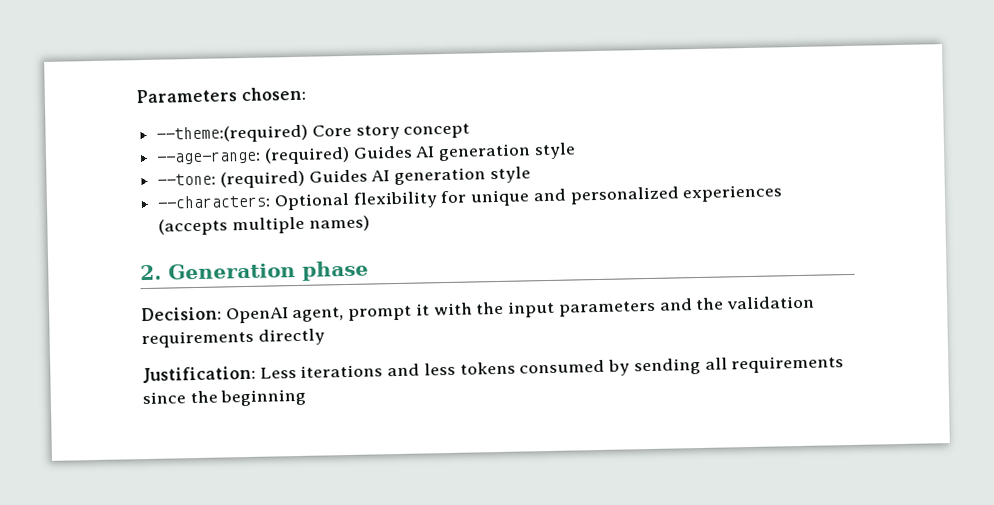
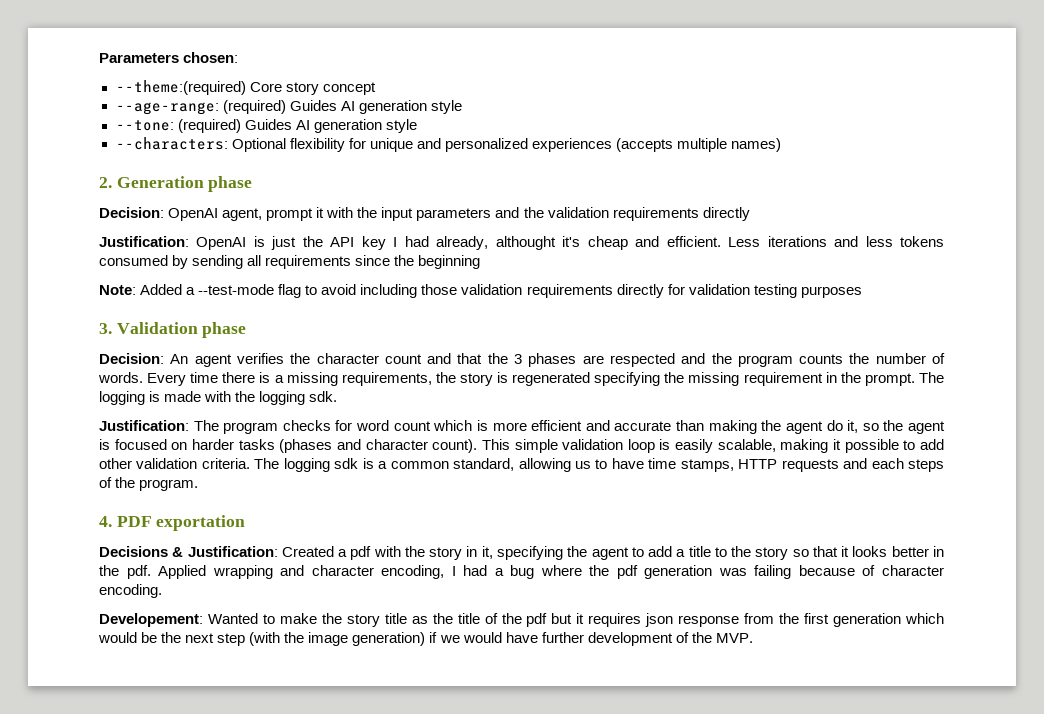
- Justification: Less iterations and less tokens consumed by sending all requirements since the beginning
+ Justification: OpenAI is just the API key I had already, althought it's cheap and efficient. Less iterations and less tokens consumed by sending all requirements since the beginning
+ Note: Added a --test-mode flag to avoid including those validation requirements directly for validation testing purposes
+ 3. Validation phase
+ Decision: An agent verifies the character count and that the 3 phases are respected and the program counts the number of words. Every time there is a missing requirements, the story is regenerated specifying the missing requirement in the prompt. The logging is made with the logging sdk.
+ Justification: The program checks for word count which is more efficient and accurate than making the agent do it, so the agent is focused on harder tasks (phases and character count). This simple validation loop is easily scalable, making it possible to add other validation criteria. The logging sdk is a common standard, allowing us to have time stamps, HTTP requests and each steps of the program.
+ 4. PDF exportation
+ Decisions & Justification: Created a pdf with the story in it, specifying the agent to add a title to the story so that it looks better in the pdf. Applied wrapping and character encoding, I had a bug where the pdf generation was failing because of character encoding.
+ Developement: Wanted to make the story title as the title of the pdf but it requires json response from the first generation which would be the next step (with the image generation) if we would have further development of the MVP.

